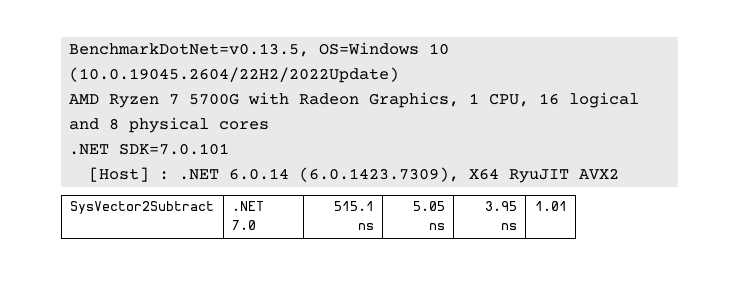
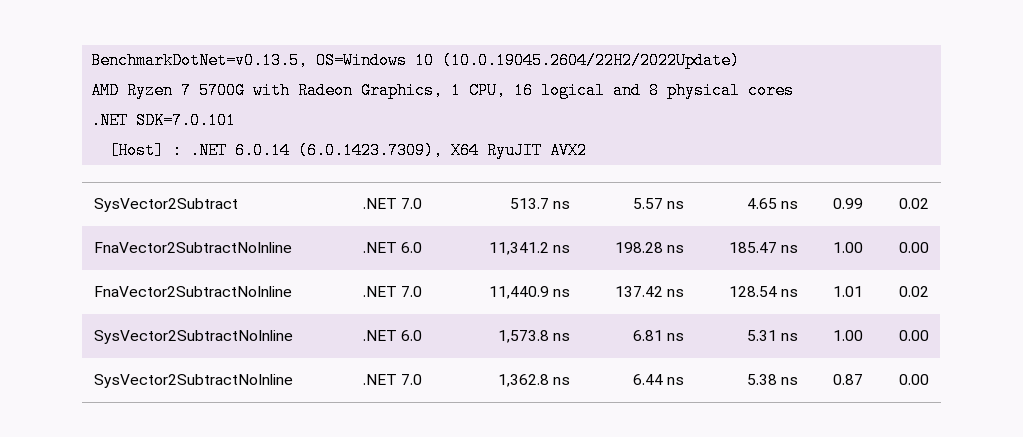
- SysVector2Subtract | .NET 7.0 | 515.1 ns | 5.05 ns | 3.95 ns | 1.01
+ SysVector2Subtract | .NET 7.0 | 513.7 ns | 5.57 ns | 4.65 ns | 0.99 | 0.02
+ FnaVector2SubtractNoInline | .NET 6.0 | 11,341.2 ns | 198.28 ns | 185.47 ns | 1.00 | 0.00
+ FnaVector2SubtractNoInline | .NET 7.0 | 11,440.9 ns | 137.42 ns | 128.54 ns | 1.01 | 0.02
+ SysVector2SubtractNoInline | .NET 6.0 | 1,573.8 ns | 6.81 ns | 5.31 ns | 1.00 | 0.00
+ SysVector2SubtractNoInline | .NET 7.0 | 1,362.8 ns | 6.44 ns | 5.38 ns | 0.87 | 0.00

